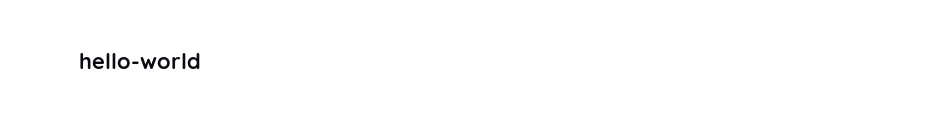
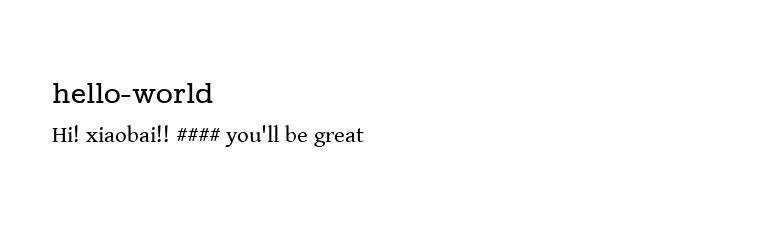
+ Hi! xiaobai!! #### you'll be great

